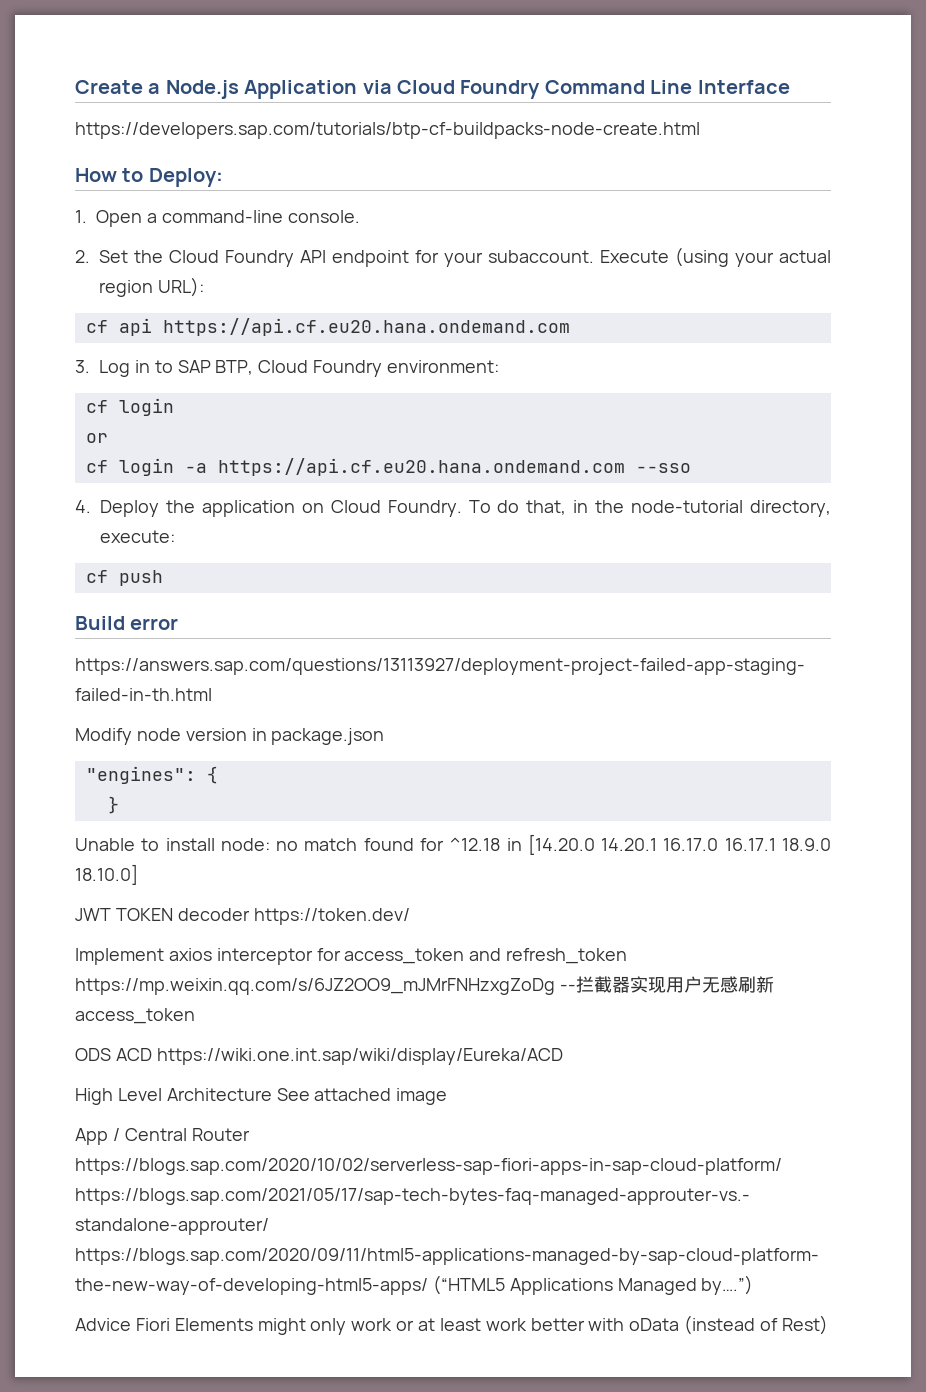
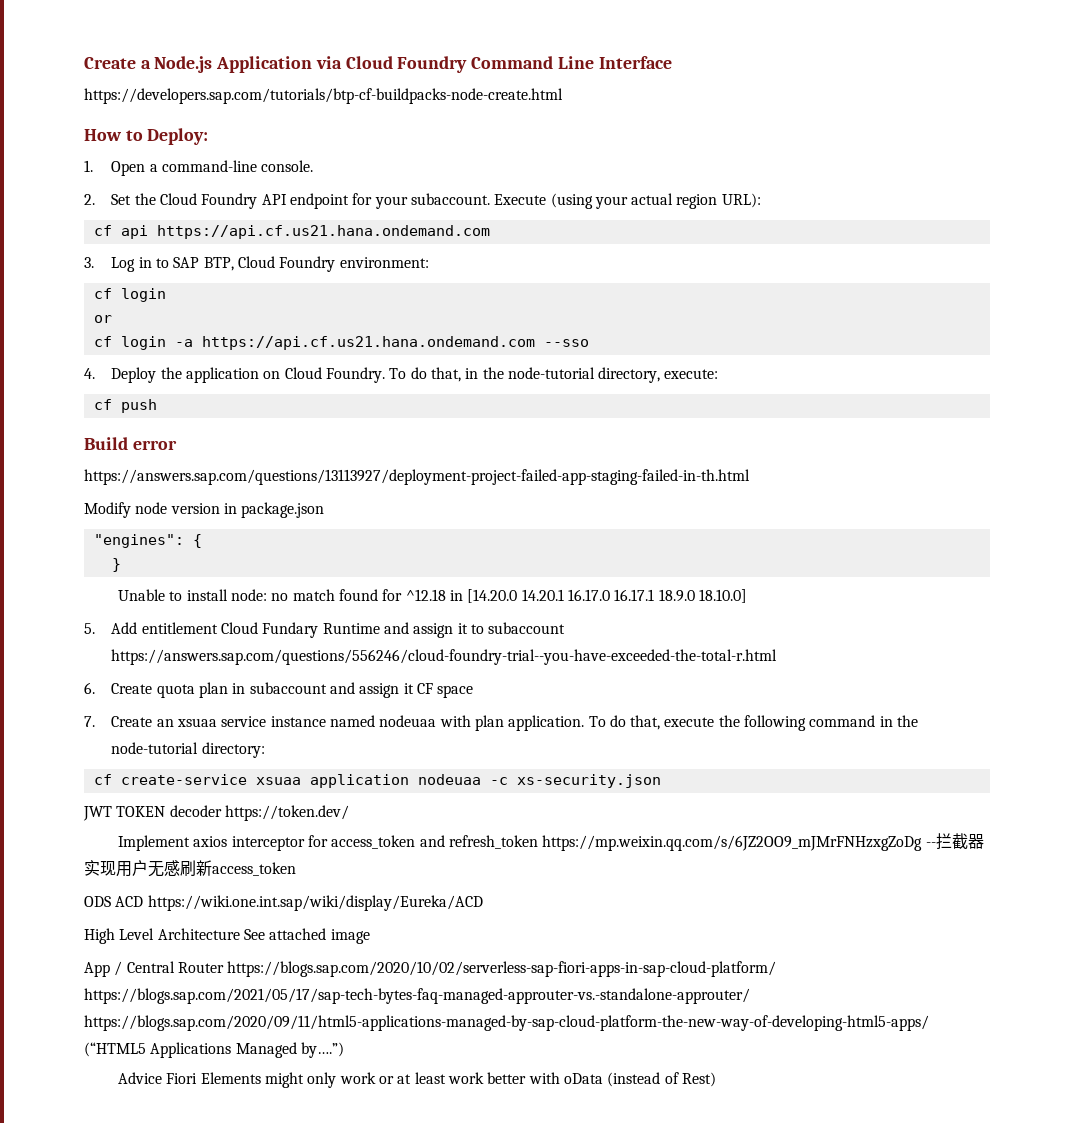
- cf api https://api.cf.eu20.hana.ondemand.com
+ cf api https://api.cf.us21.hana.ondemand.com
- cf login -a https://api.cf.eu20.hana.ondemand.com --sso
+ cf login -a https://api.cf.us21.hana.ondemand.com --sso
+ 5. Add entitlement Cloud Fundary Runtime and assign it to subaccount https://answers.sap.com/questions/556246/cloud-foundry-trial--you-have-exceeded-the-total-r.html
+ 6. Create quota plan in subaccount and assign it CF space
+ 7. Create an xsuaa service instance named nodeuaa with plan application. To do that, execute the following command in the node-tutorial directory:
+ cf create-service xsuaa application nodeuaa -c xs-security.json

